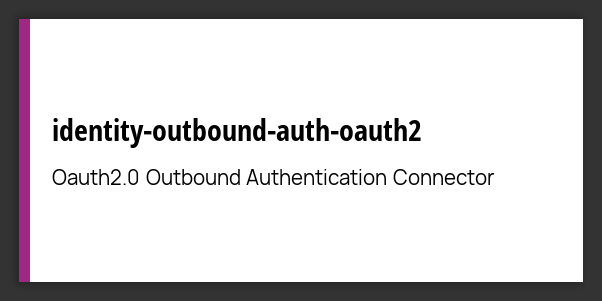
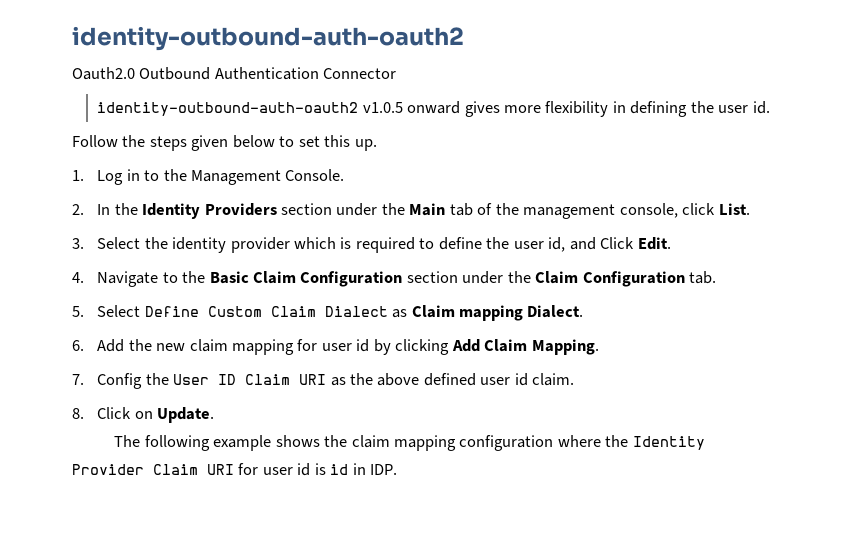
+ identity-outbound-auth-oauth2 v1.0.5 onward gives more flexibility in defining the user id.
+ Follow the steps given below to set this up.
+ 1. Log in to the Management Console.
+ 2. In the Identity Providers section under the Main tab of the management console, click List.
+ 3. Select the identity provider which is required to define the user id, and Click Edit.
+ 4. Navigate to the Basic Claim Configuration section under the Claim Configuration tab.
+ 5. Select Define Custom Claim Dialect as Claim mapping Dialect.
+ 6. Add the new claim mapping for user id by clicking Add Claim Mapping.
+ 7. Config the User ID Claim URI as the above defined user id claim.
+ 8. Click on Update.
+ The following example shows the claim mapping configuration where the Identity Provider Claim URI for user id is id in IDP.

